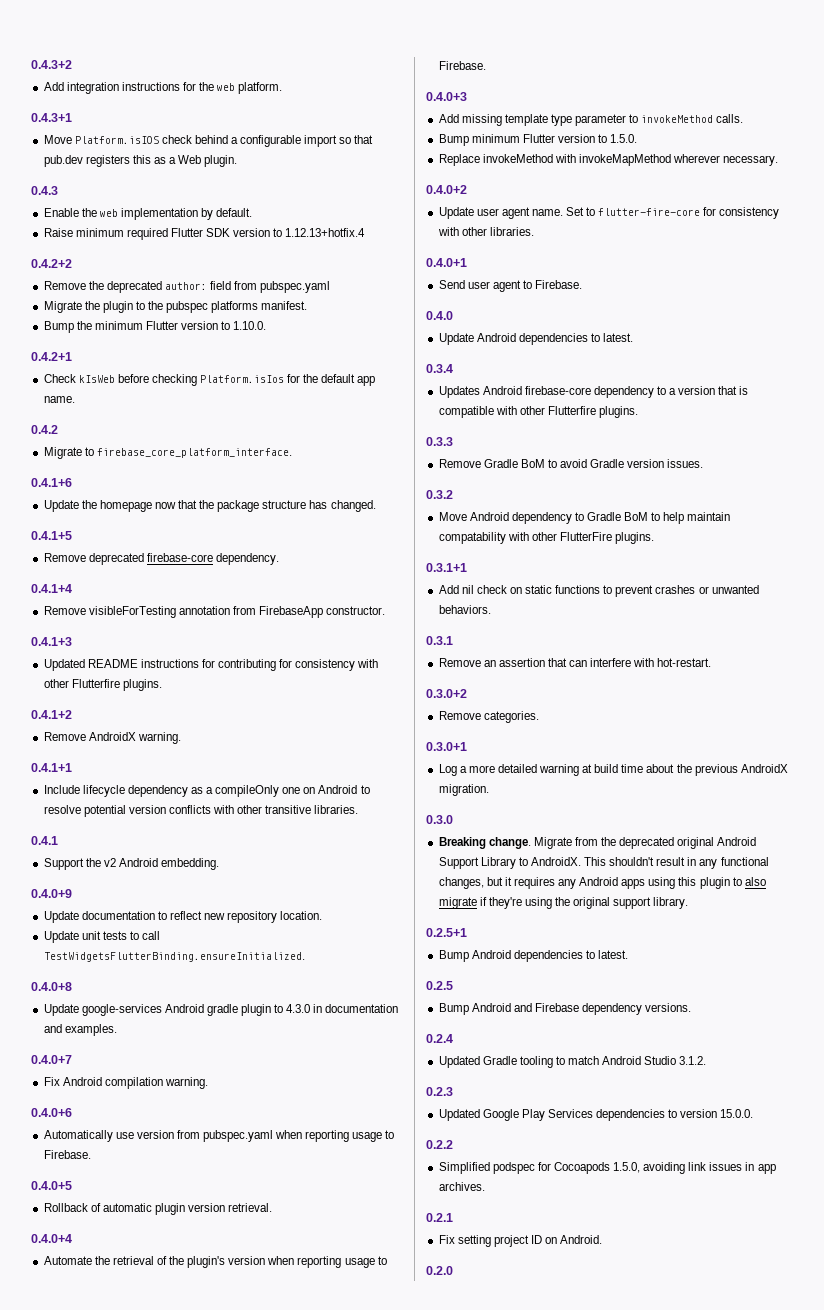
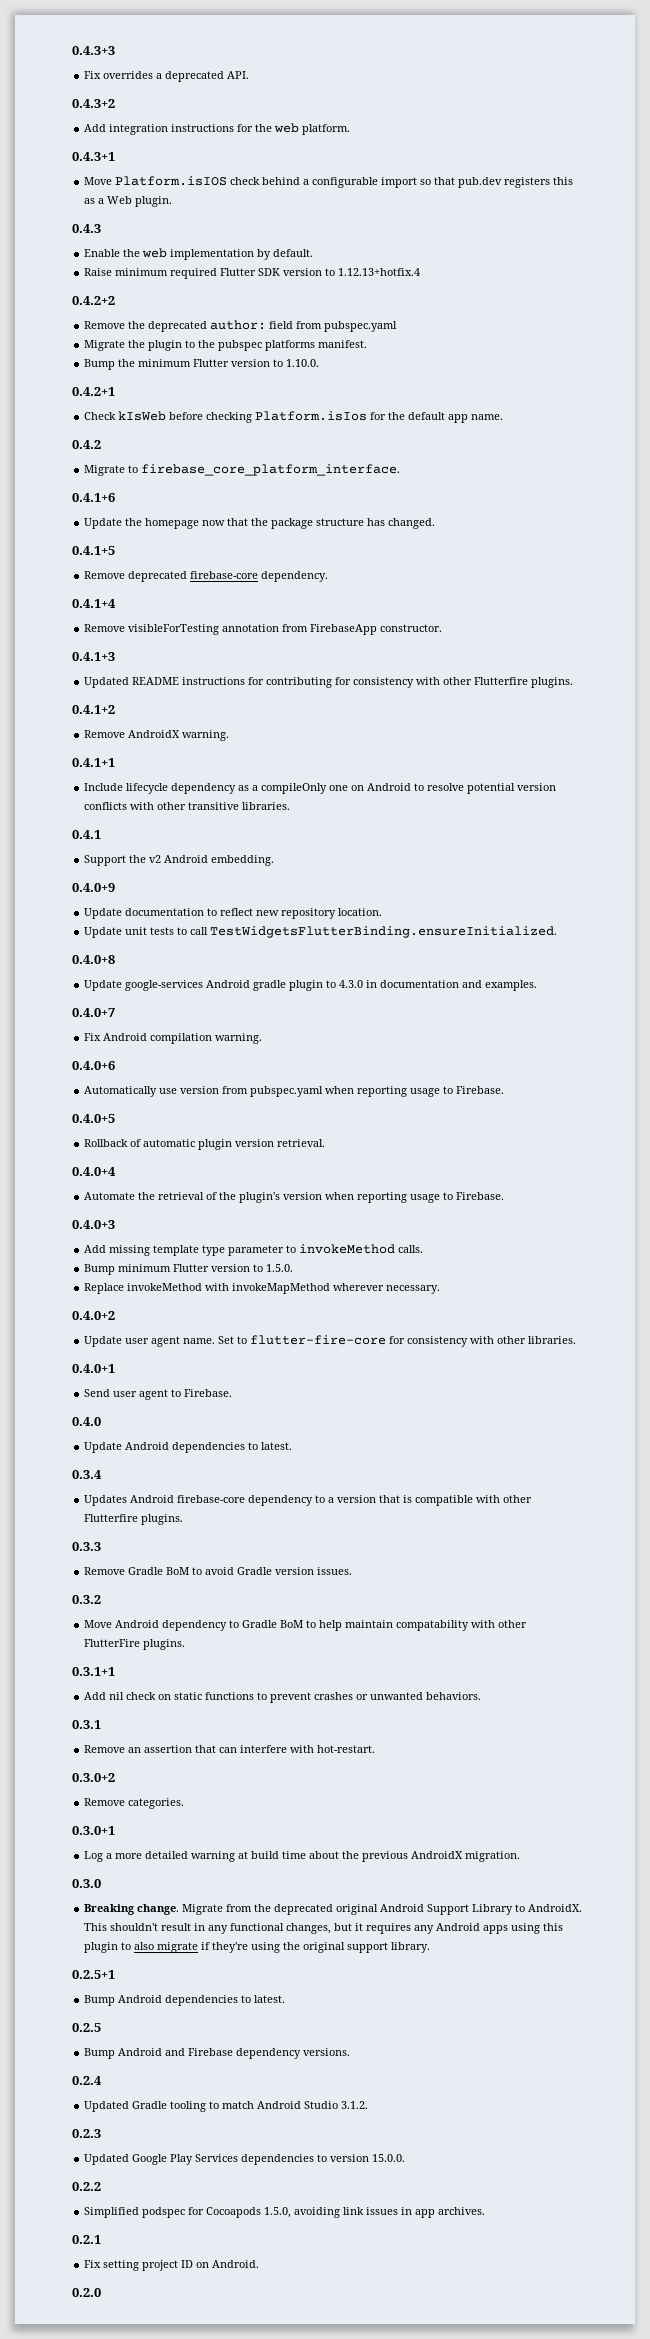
+ 0.4.3+3
+ Fix overrides a deprecated API.

